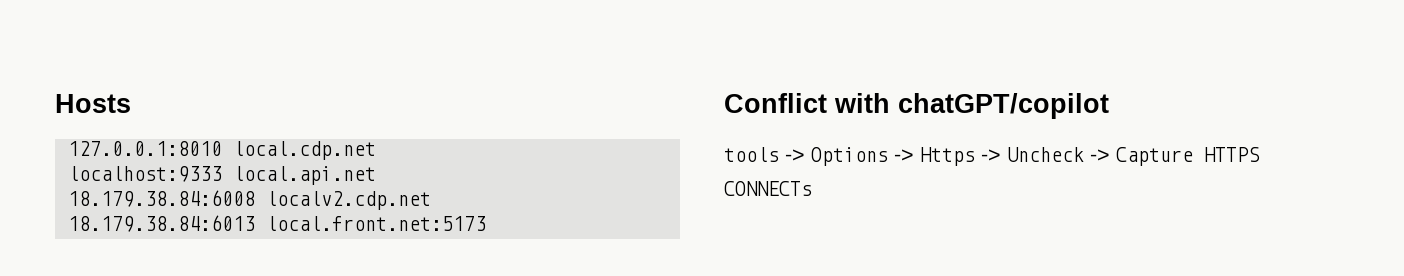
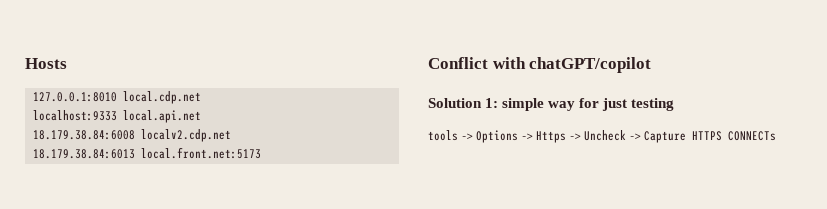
+ Solution 1: simple way for just testing

